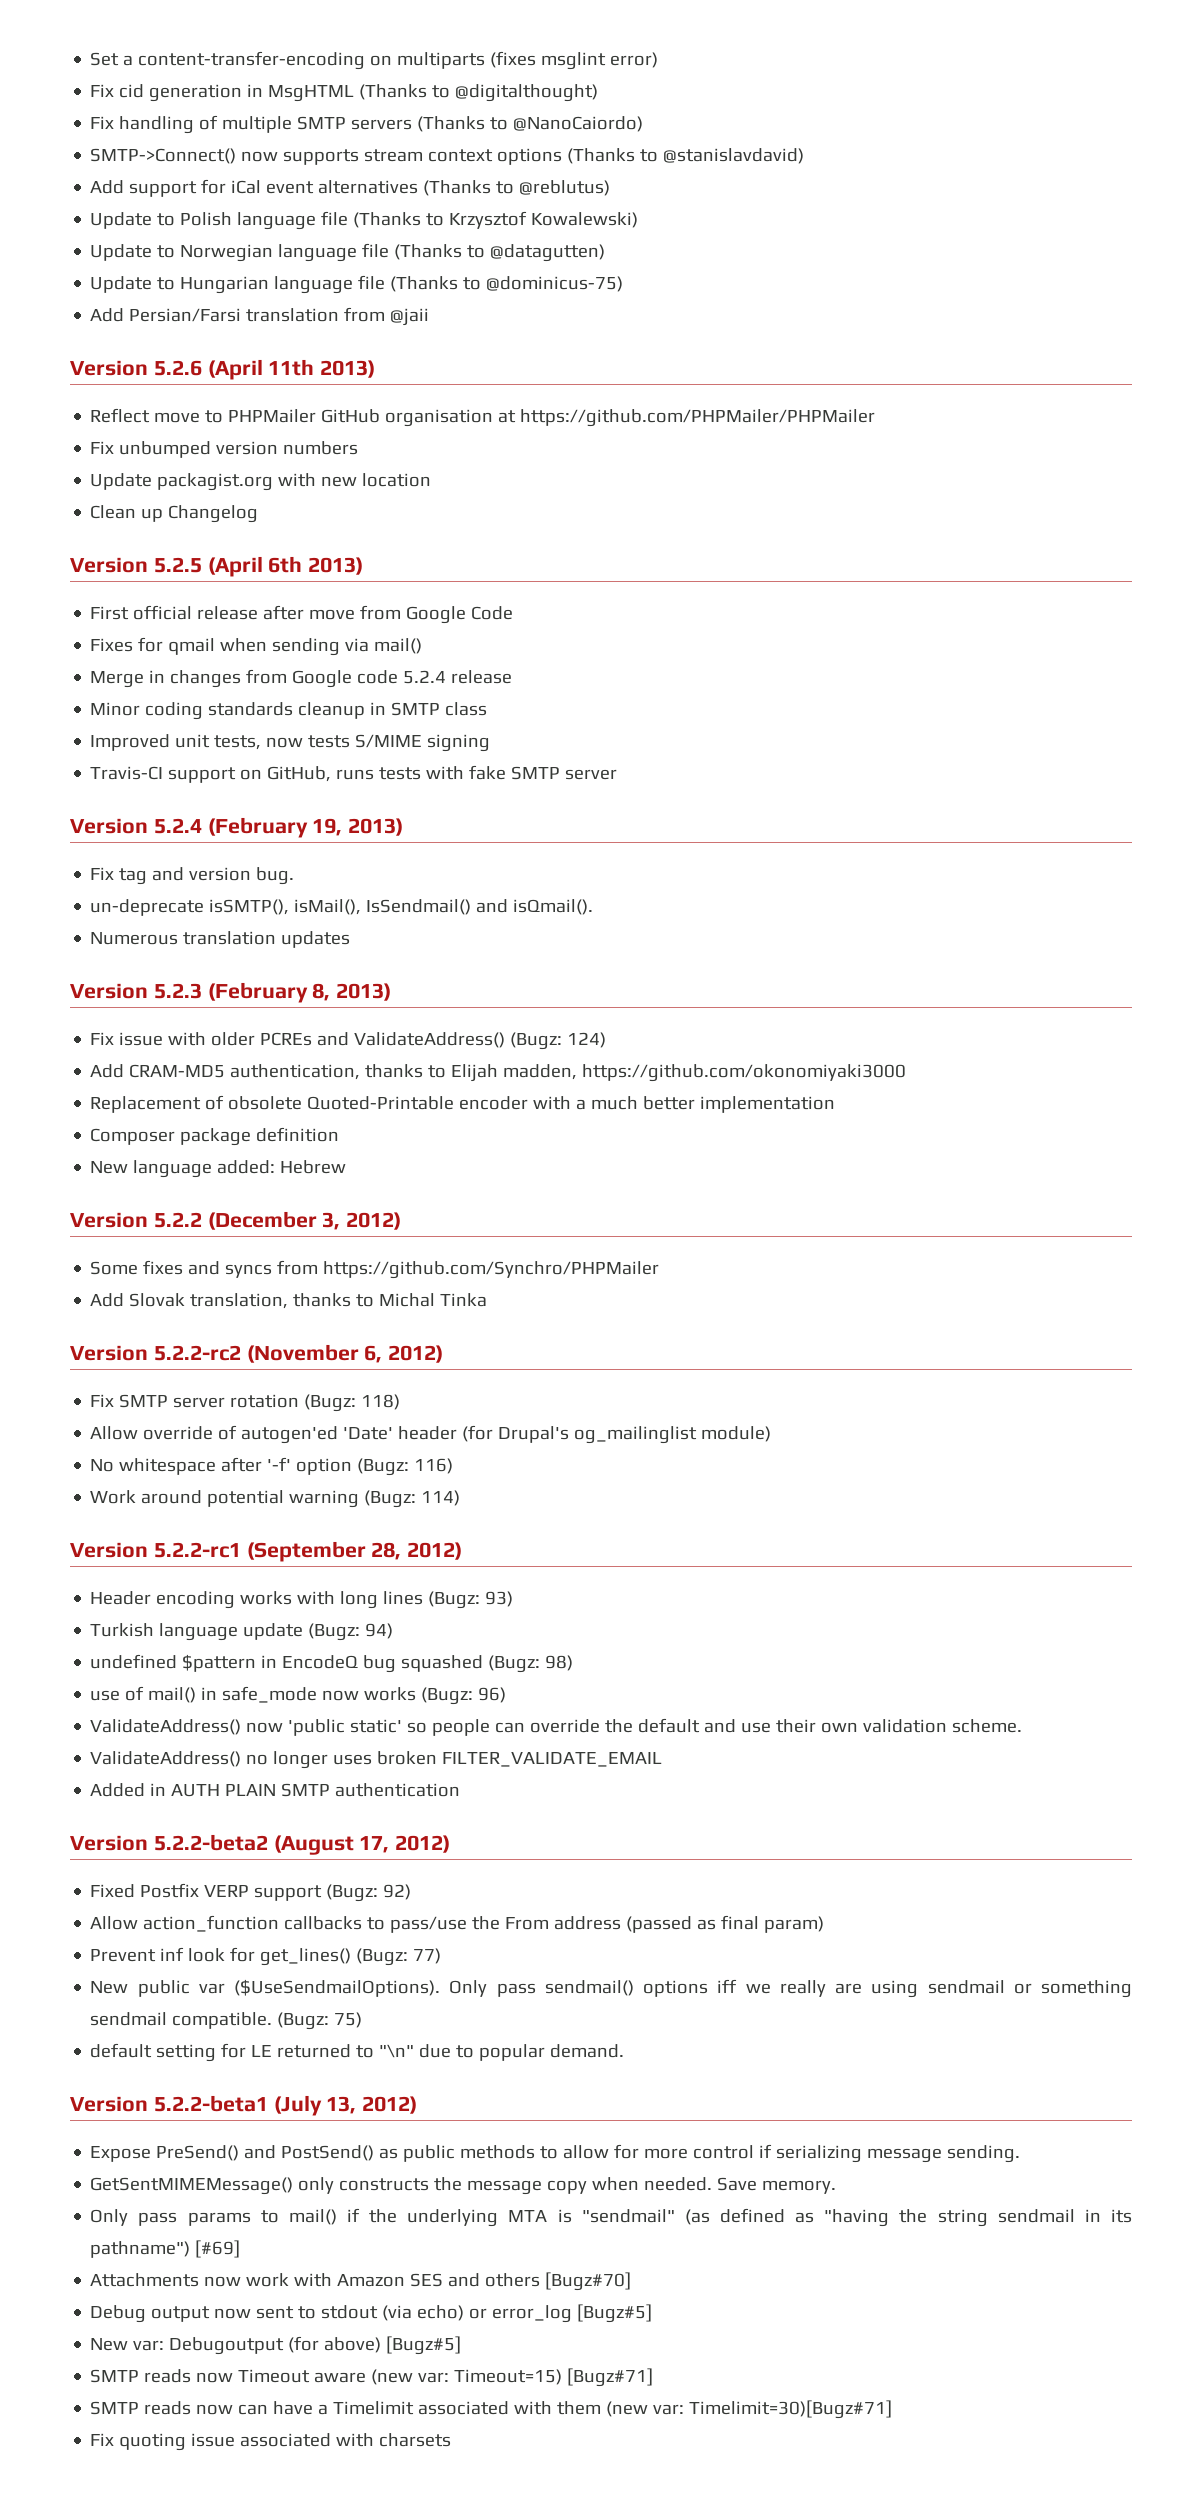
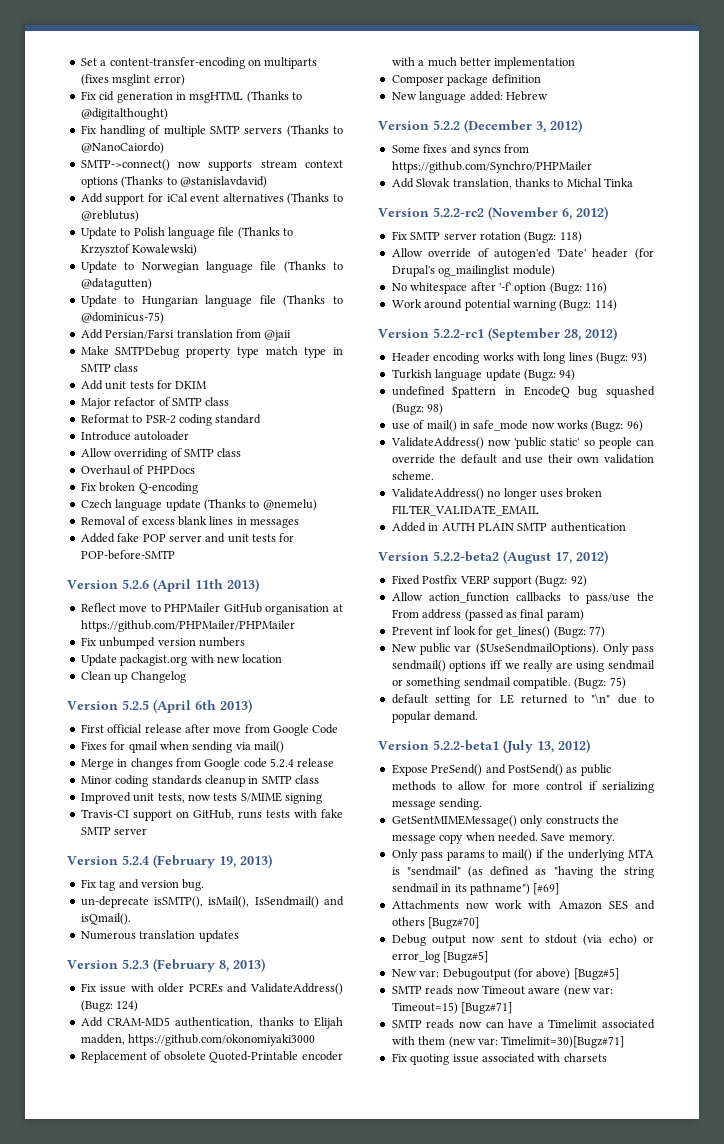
- Fix cid generation in MsgHTML (Thanks to @digitalthought)
+ Fix cid generation in msgHTML (Thanks to @digitalthought)
- SMTP->Connect() now supports stream context options (Thanks to @stanislavdavid)
+ SMTP->connect() now supports stream context options (Thanks to @stanislavdavid)
+ Make SMTPDebug property type match type in SMTP class
+ Add unit tests for DKIM
+ Major refactor of SMTP class
+ Reformat to PSR-2 coding standard
+ Introduce autoloader
+ Allow overriding of SMTP class
+ Overhaul of PHPDocs
+ Fix broken Q-encoding
+ Czech language update (Thanks to @nemelu)
+ Removal of excess blank lines in messages
+ Added fake POP server and unit tests for POP-before-SMTP

